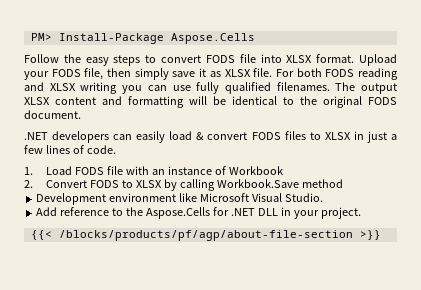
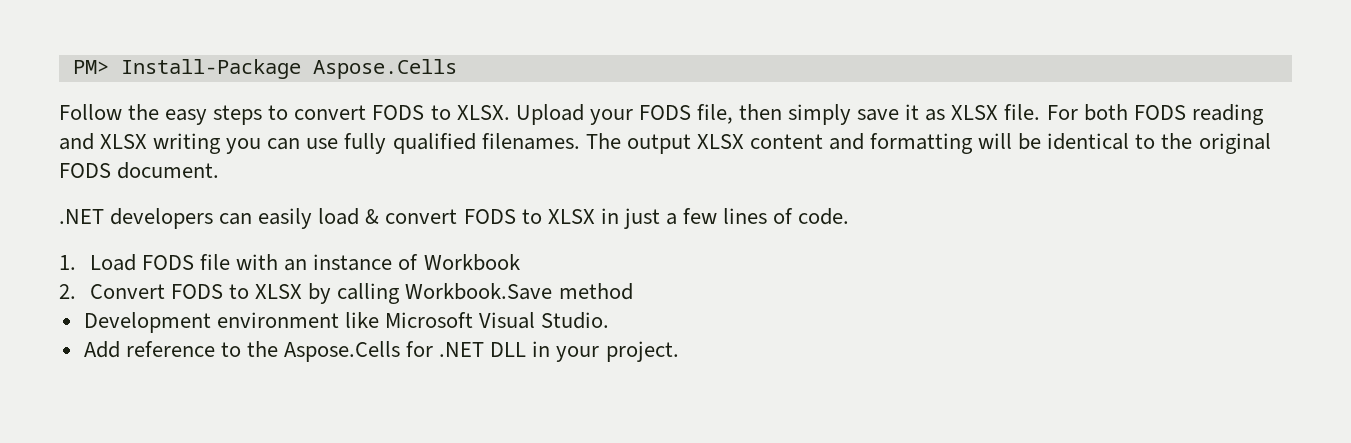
- Follow the easy steps to convert FODS file into XLSX format.
+ Follow the easy steps to convert FODS to XLSX.
- .NET developers can easily load & convert FODS files to XLSX in just a few lines of code.
+ .NET developers can easily load & convert FODS to XLSX in just a few lines of code.
- {{< /blocks/products/pf/agp/about-file-section >}}

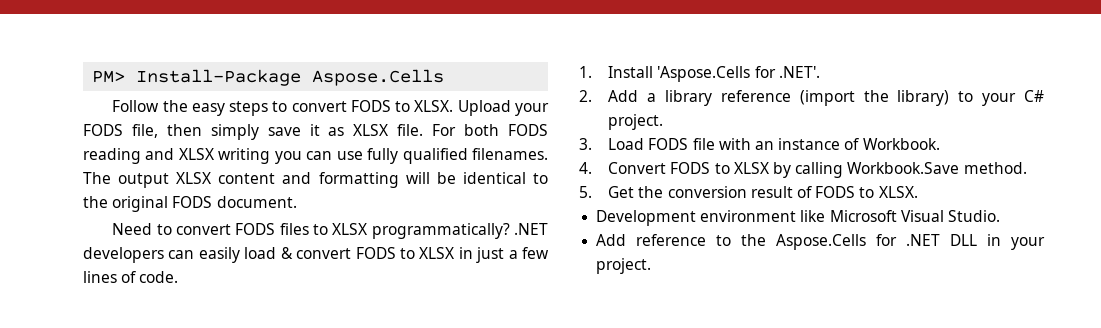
- .NET developers can easily load & convert FODS to XLSX in just a few lines of code.
+ Need to convert FODS files to XLSX programmatically? .NET developers can easily load & convert FODS to XLSX in just a few lines of code.
- 1. Load FODS file with an instance of Workbook
- 2. Convert FODS to XLSX by calling Workbook.Save method
+ 1. Install 'Aspose.Cells for .NET'.
+ 2. Add a library reference (import the library) to your C# project.
+ 3. Load FODS file with an instance of Workbook.
+ 4. Convert FODS to XLSX by calling Workbook.Save method.
+ 5. Get the conversion result of FODS to XLSX.

